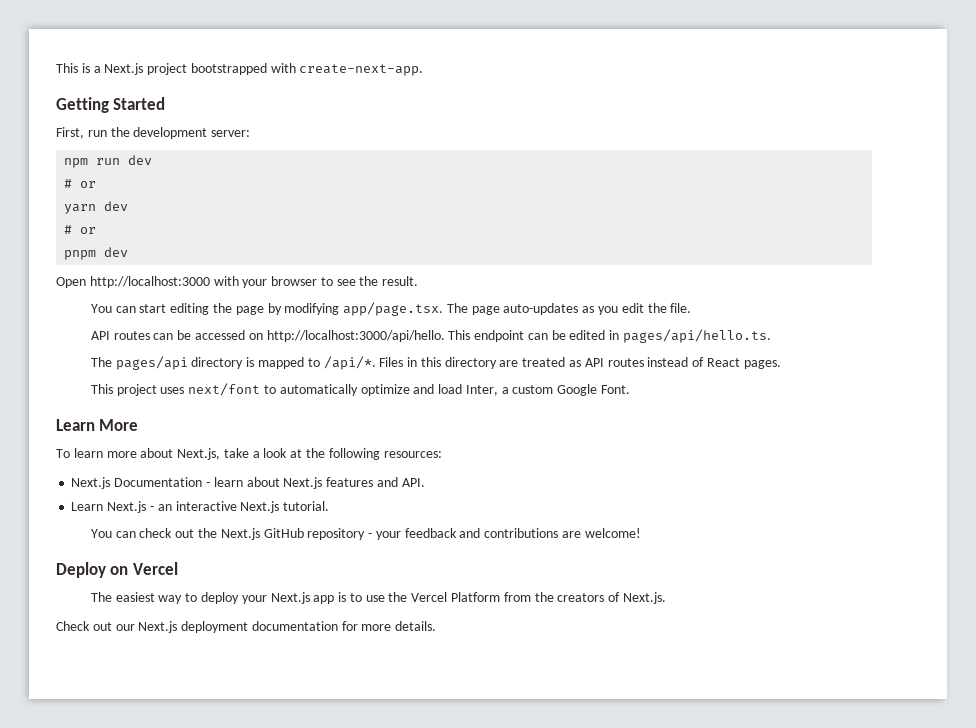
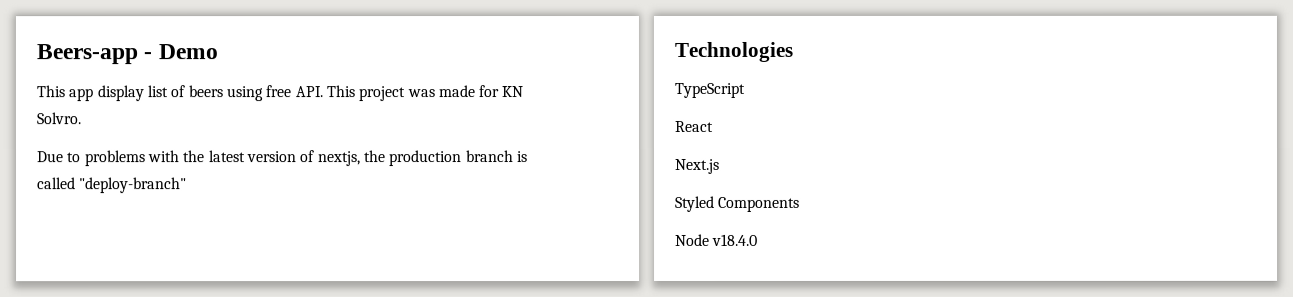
- This is a Next.js project bootstrapped with create-next-app.
- Getting Started
- First, run the development server:
- npm run dev
- # or
- yarn dev
- # or
- pnpm dev
- Open http://localhost:3000 with your browser to see the result.
- You can start editing the page by modifying app/page.tsx. The page auto-updates as you edit the file.
- API routes can be accessed on http://localhost:3000/api/hello. This endpoint can be edited in pages/api/hello.ts.
- The pages/api directory is mapped to /api/*. Files in this directory are treated as API routes instead of React pages.
- This project uses next/font to automatically optimize and load Inter, a custom Google Font.
- Learn More
- To learn more about Next.js, take a look at the following resources:
- Next.js Documentation - learn about Next.js features and API.
- Learn Next.js - an interactive Next.js tutorial.
- You can check out the Next.js GitHub repository - your feedback and contributions are welcome!
- Deploy on Vercel
- The easiest way to deploy your Next.js app is to use the Vercel Platform from the creators of Next.js.
- Check out our Next.js deployment documentation for more details.
+ Beers-app - Demo
+ This app display list of beers using free API. This project was made for KN Solvro.
+ Due to problems with the latest version of nextjs, the production branch is called "deploy-branch"
+ Technologies
+ TypeScript
+ React
+ Next.js
+ Styled Components
+ Node v18.4.0

